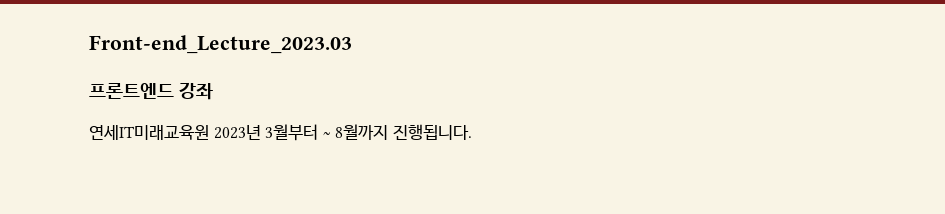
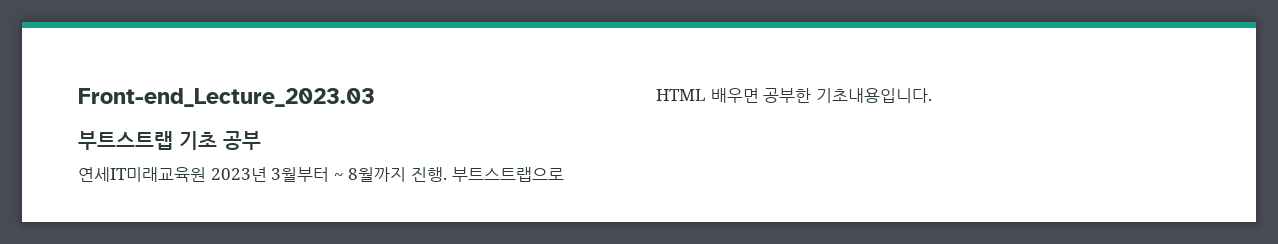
- 프론트엔드 강좌
+ 부트스트랩 기초 공부
- 연세IT미래교육원 2023년 3월부터 ~ 8월까지 진행됩니다.
+ 연세IT미래교육원 2023년 3월부터 ~ 8월까지 진행. 부트스트랩으로 HTML 배우면 공부한 기초내용입니다.

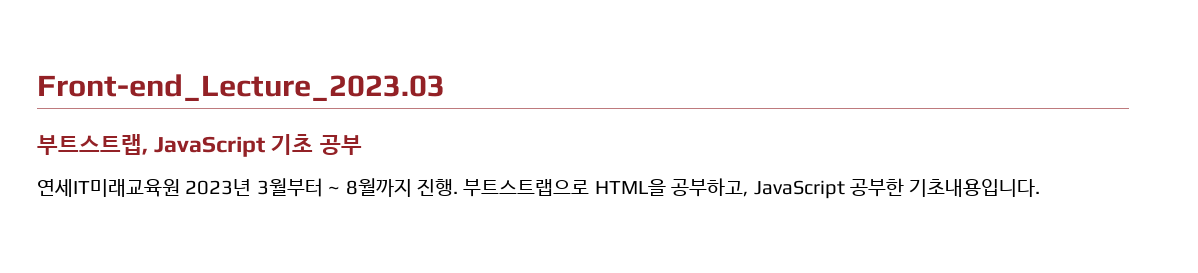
- 부트스트랩 기초 공부
+ 부트스트랩, JavaScript 기초 공부
- 부트스트랩으로 HTML 배우면 공부한 기초내용입니다.
+ 부트스트랩으로 HTML을 공부하고, JavaScript 공부한 기초내용입니다.

